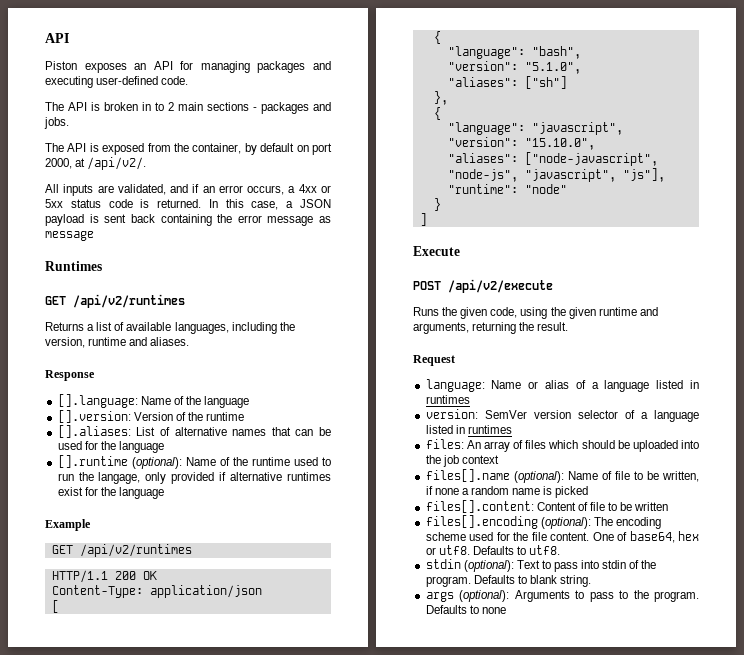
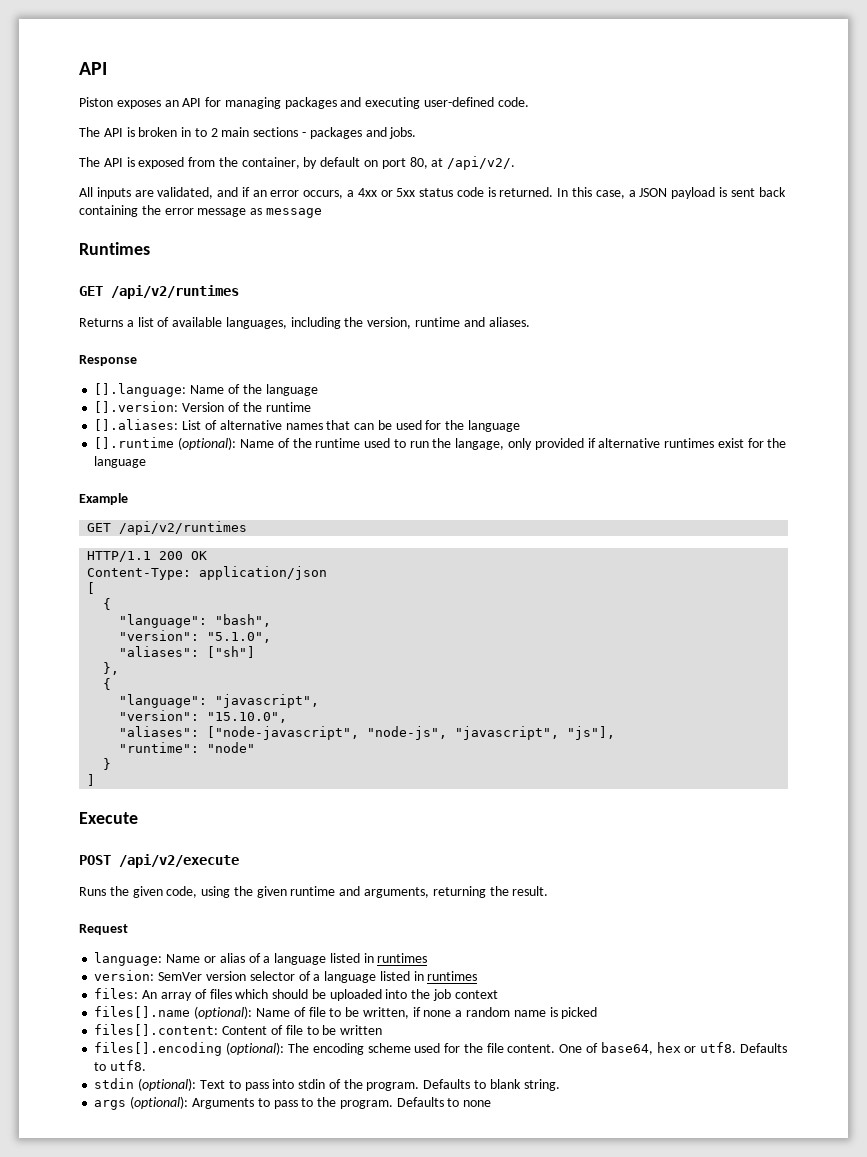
- The API is exposed from the container, by default on port 2000, at /api/v2/.
+ The API is exposed from the container, by default on port 80, at /api/v2/.

